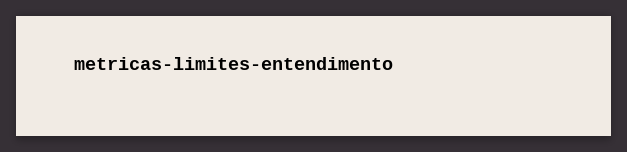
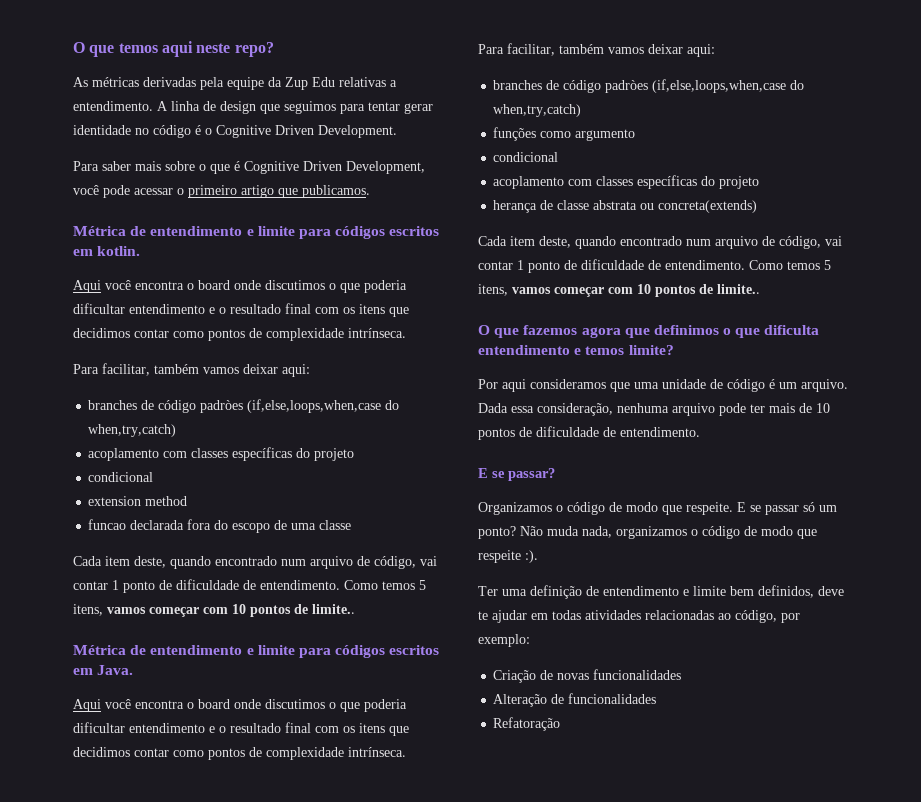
- metricas-limites-entendimento
+ O que temos aqui neste repo?
+ As métricas derivadas pela equipe da Zup Edu relativas a entendimento. A linha de design que seguimos para tentar gerar identidade no código é o Cognitive Driven Development.
+ Para saber mais sobre o que é Cognitive Driven Development, você pode acessar o primeiro artigo que publicamos.
+ Métrica de entendimento e limite para códigos escritos em kotlin.
+ Aqui você encontra o board onde discutimos o que poderia dificultar entendimento e o resultado final com os itens que decidimos contar como pontos de complexidade intrínseca.
+ Para facilitar, também vamos deixar aqui:
+ branches de código padròes (if,else,loops,when,case do when,try,catch)
+ acoplamento com classes específicas do projeto
+ condicional
+ extension method
+ funcao declarada fora do escopo de uma classe
+ Cada item deste, quando encontrado num arquivo de código, vai contar 1 ponto de dificuldade de entendimento. Como temos 5 itens, vamos começar com 10 pontos de limite..
+ Métrica de entendimento e limite para códigos escritos em Java.
+ Aqui você encontra o board onde discutimos o que poderia dificultar entendimento e o resultado final com os itens que decidimos contar como pontos de complexidade intrínseca.
+ Para facilitar, também vamos deixar aqui:
+ branches de código padròes (if,else,loops,when,case do when,try,catch)
+ funções como argumento
+ condicional
+ acoplamento com classes específicas do projeto
+ herança de classe abstrata ou concreta(extends)
+ Cada item deste, quando encontrado num arquivo de código, vai contar 1 ponto de dificuldade de entendimento. Como temos 5 itens, vamos começar com 10 pontos de limite..
+ O que fazemos agora que definimos o que dificulta entendimento e temos limite?
+ Por aqui consideramos que uma unidade de código é um arquivo. Dada essa consideração, nenhuma arquivo pode ter mais de 10 pontos de dificuldade de entendimento.
+ E se passar?
+ Organizamos o código de modo que respeite. E se passar só um ponto? Não muda nada, organizamos o código de modo que respeite :).
+ Ter uma definição de entendimento e limite bem definidos, deve te ajudar em todas atividades relacionadas ao código, por exemplo:
+ Criação de novas funcionalidades
+ Alteração de funcionalidades
+ Refatoração

